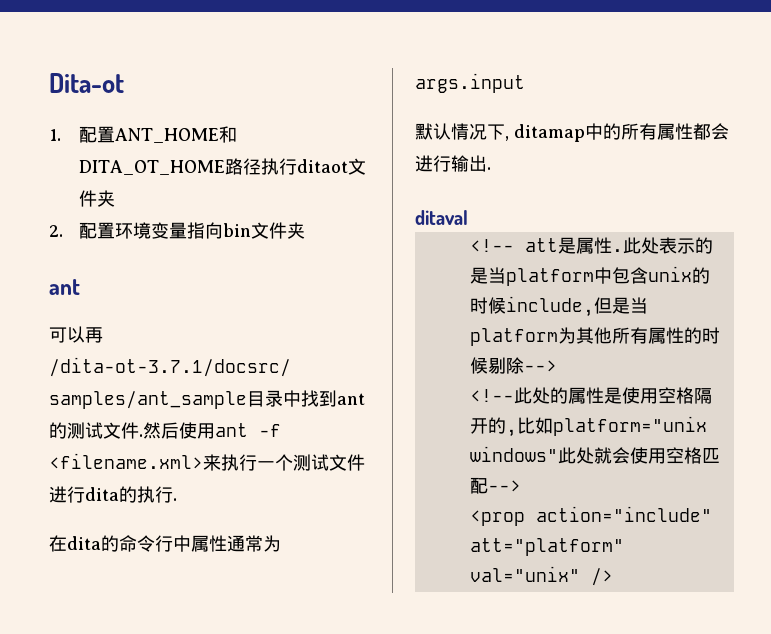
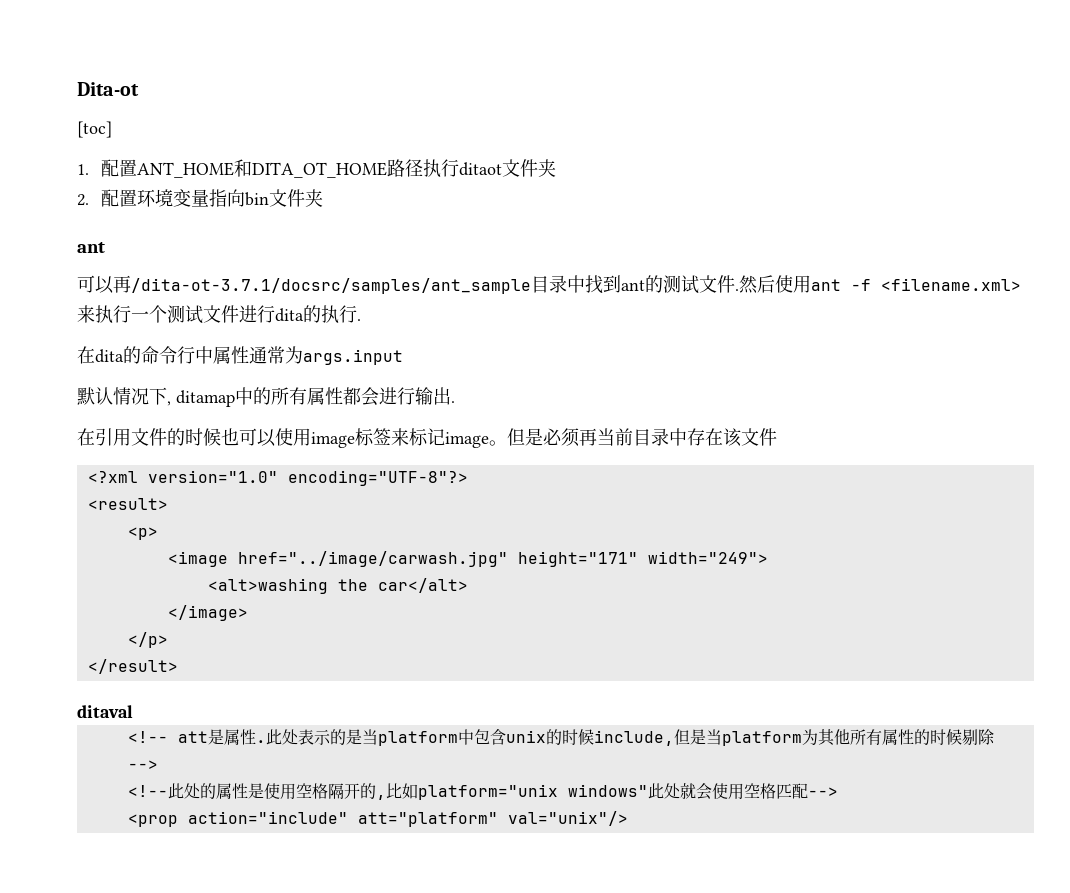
+ [toc]
+ 在引用文件的时候也可以使用image标签来标记image。但是必须再当前目录中存在该文件
+ <?xml version="1.0" encoding="UTF-8"?>
+ <result>
+ <p>
+ <image href="../image/carwash.jpg" height="171" width="249">
+ <alt>washing the car</alt>
+ </image>
+ </p>
+ </result>
- <prop action="include" att="platform" val="unix" />
+ <prop action="include" att="platform" val="unix"/>

